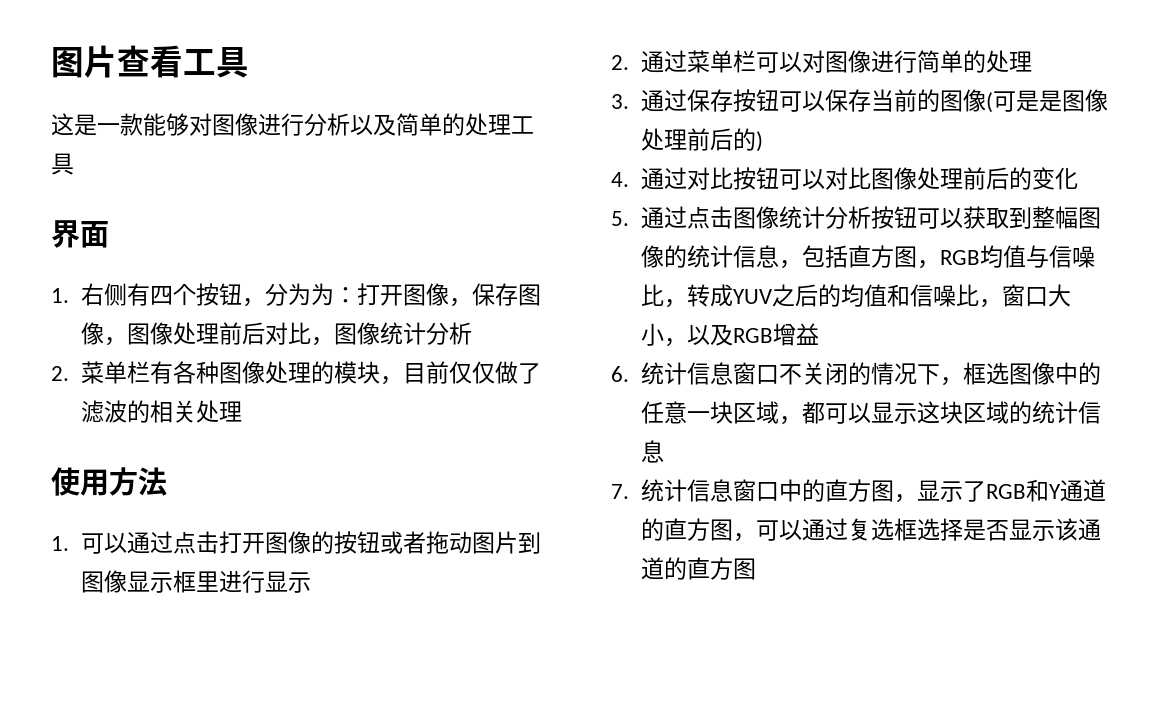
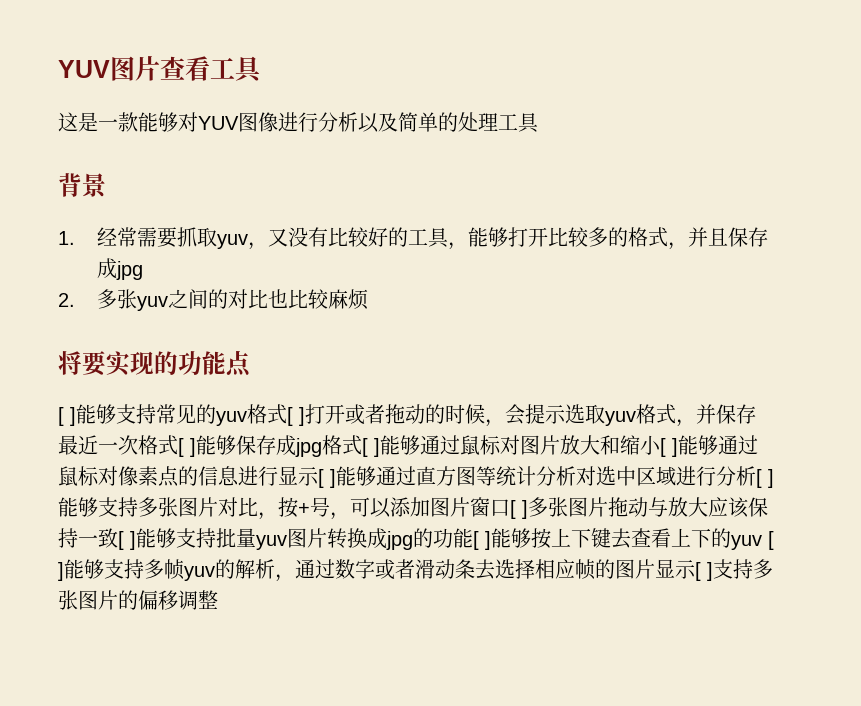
- 图片查看工具
+ YUV图片查看工具
- 这是一款能够对图像进行分析以及简单的处理工具
+ 这是一款能够对YUV图像进行分析以及简单的处理工具
- 界面
- 1.右侧有四个按钮，分为为：打开图像，保存图像，图像处理前后对比，图像统计分析
- 2.菜单栏有各种图像处理的模块，目前仅仅做了滤波的相关处理
- 使用方法
- 1.可以通过点击打开图像的按钮或者拖动图片到图像显示框里进行显示
- 2.通过菜单栏可以对图像进行简单的处理
- 3.通过保存按钮可以保存当前的图像(可是是图像处理前后的)
- 4.通过对比按钮可以对比图像处理前后的变化
- 5.通过点击图像统计分析按钮可以获取到整幅图像的统计信息，包括直方图，RGB均值与信噪比，转成YUV之后的均值和信噪比，窗口大小，以及RGB增益
- 6.统计信息窗口不关闭的情况下，框选图像中的任意一块区域，都可以显示这块区域的统计信息
- 7.统计信息窗口中的直方图，显示了RGB和Y通道的直方图，可以通过复选框选择是否显示该通道的直方图
+ 背景
+ 1.经常需要抓取yuv，又没有比较好的工具，能够打开比较多的格式，并且保存成jpg
+ 2.多张yuv之间的对比也比较麻烦
+ 将要实现的功能点
+ [ ]能够支持常见的yuv格式[ ]打开或者拖动的时候，会提示选取yuv格式，并保存最近一次格式[ ]能够保存成jpg格式[ ]能够通过鼠标对图片放大和缩小[ ]能够通过鼠标对像素点的信息进行显示[ ]能够通过直方图等统计分析对选中区域进行分析[ ]能够支持多张图片对比，按+号，可以添加图片窗口[ ]多张图片拖动与放大应该保持一致[ ]能够支持批量yuv图片转换成jpg的功能[ ]能够按上下键去查看上下的yuv [ ]能够支持多帧yuv的解析，通过数字或者滑动条去选择相应帧的图片显示[ ]支持多张图片的偏移调整

